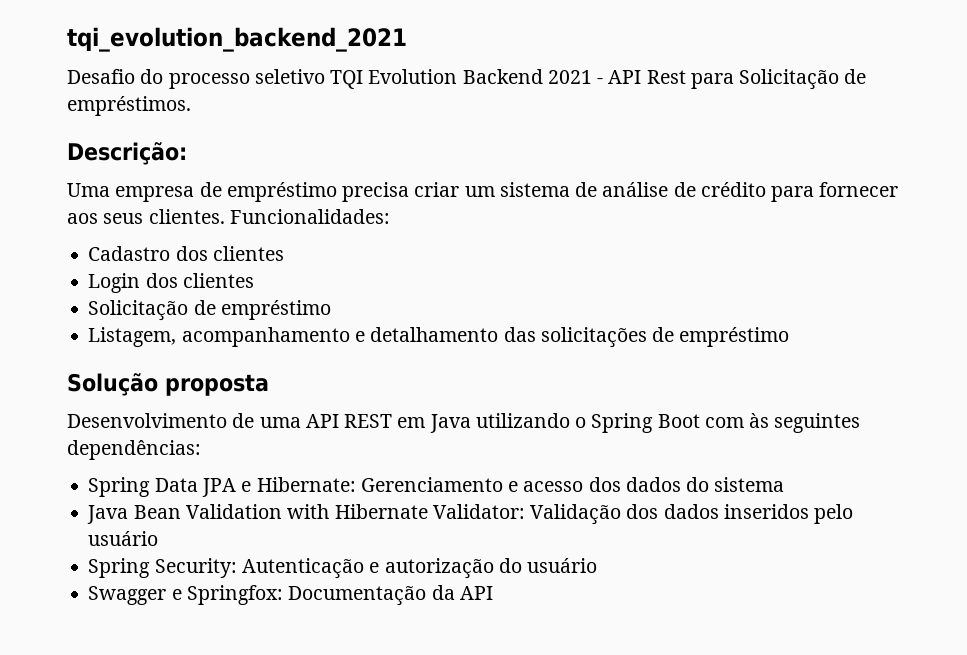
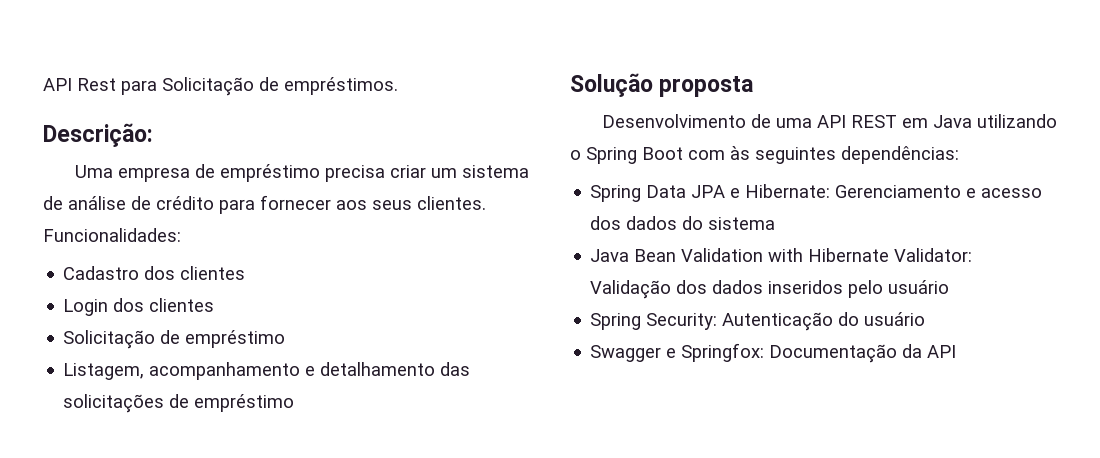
- tqi_evolution_backend_2021
- Desafio do processo seletivo TQI Evolution Backend 2021 - API Rest para Solicitação de empréstimos.
+ API Rest para Solicitação de empréstimos.
- Spring Security: Autenticação e autorização do usuário
+ Spring Security: Autenticação do usuário

